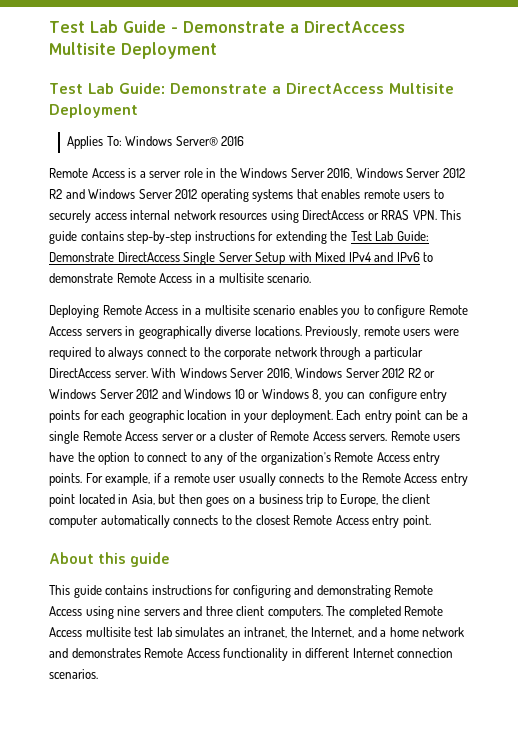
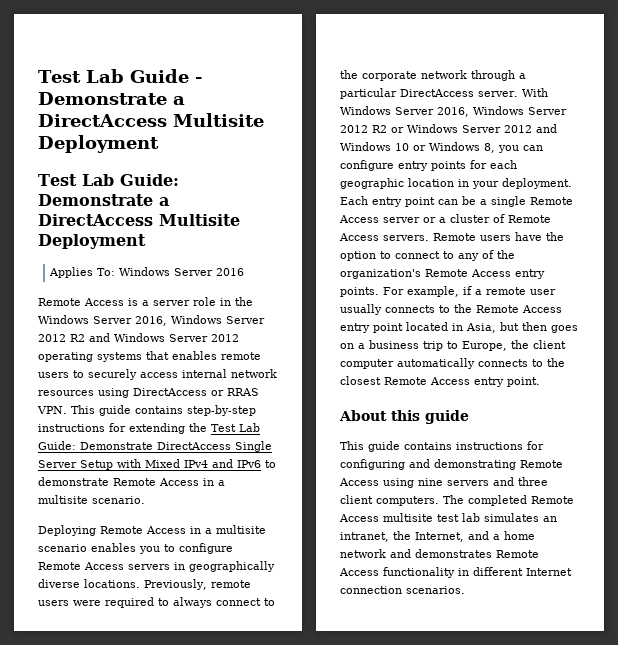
- Applies To: Windows Server® 2016
+ Applies To: Windows Server 2016

